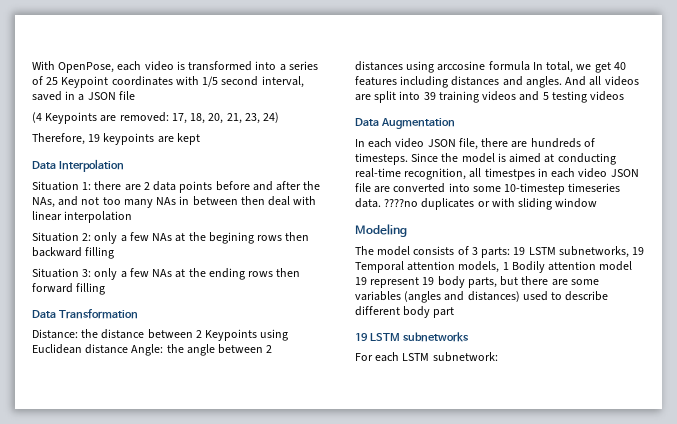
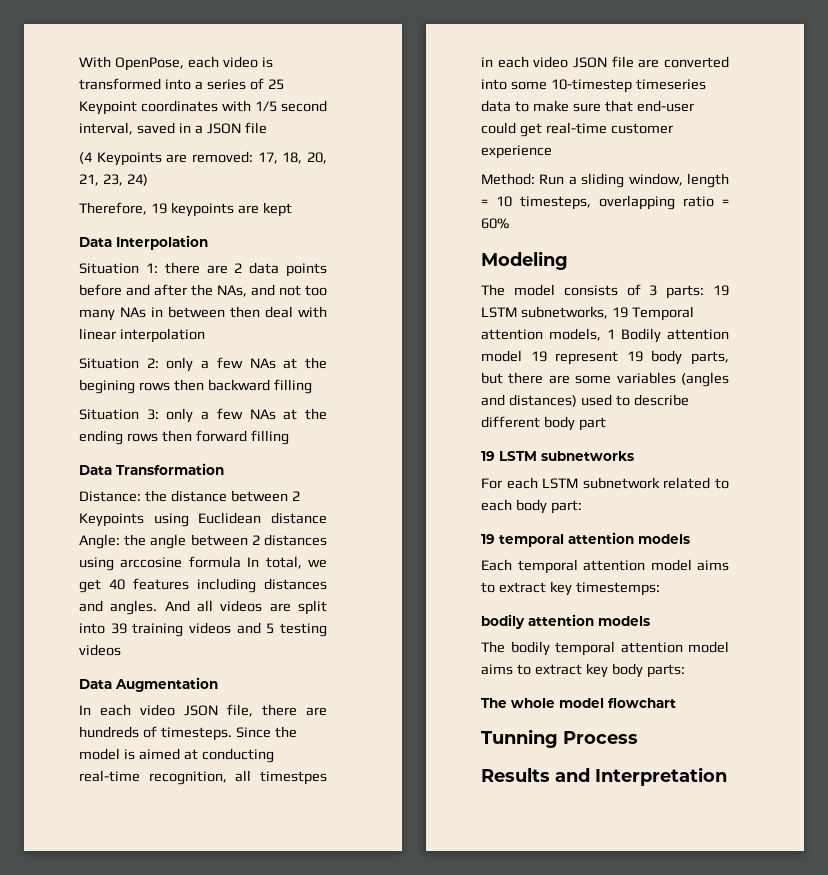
- Since the model is aimed at conducting real-time recognition, all timestpes in each video JSON file are converted into some 10-timestep timeseries data. ????no duplicates or with sliding window
+ Since the model is aimed at conducting real-time recognition, all timestpes in each video JSON file are converted into some 10-timestep timeseries data to make sure that end-user could get real-time customer experience
+ Method: Run a sliding window, length = 10 timesteps, overlapping ratio = 60%
- For each LSTM subnetwork:
+ For each LSTM subnetwork related to each body part:
+ 19 temporal attention models
+ Each temporal attention model aims to extract key timestemps:
+ bodily attention models
+ The bodily temporal attention model aims to extract key body parts:
+ The whole model flowchart
+ Tunning Process
+ Results and Interpretation

